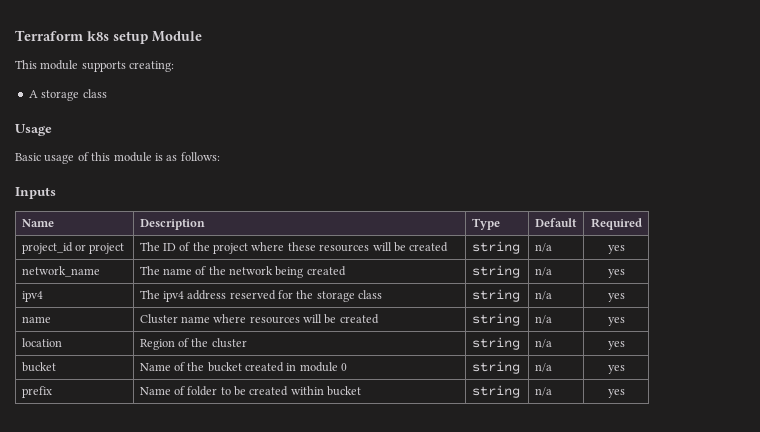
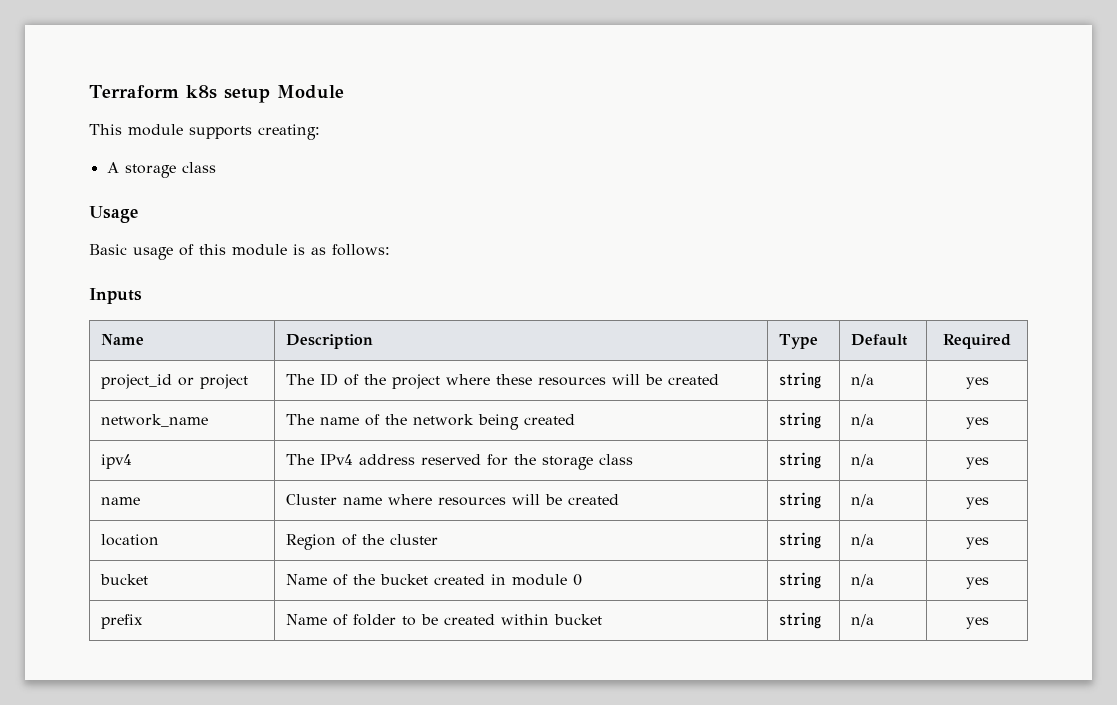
- ipv4 | The ipv4 address reserved for the storage class | string | n/a | yes
+ ipv4 | The IPv4 address reserved for the storage class | string | n/a | yes

